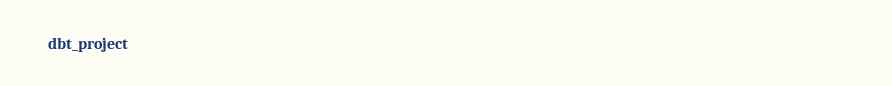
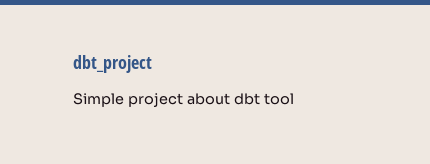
+ Simple project about dbt tool

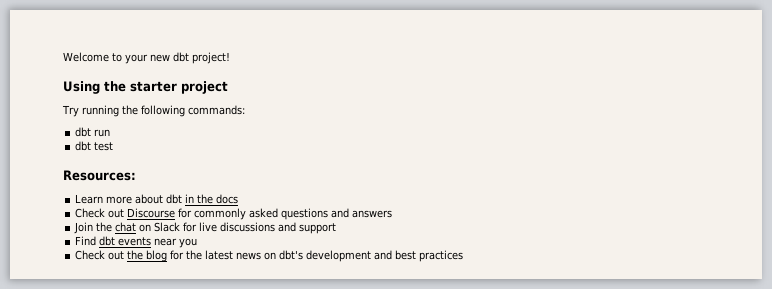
- dbt_project
- Simple project about dbt tool
+ Welcome to your new dbt project!
+ Using the starter project
+ Try running the following commands:
+ dbt run
+ dbt test
+ Resources:
+ Learn more about dbt in the docs
+ Check out Discourse for commonly asked questions and answers
+ Join the chat on Slack for live discussions and support
+ Find dbt events near you
+ Check out the blog for the latest news on dbt's development and best practices

